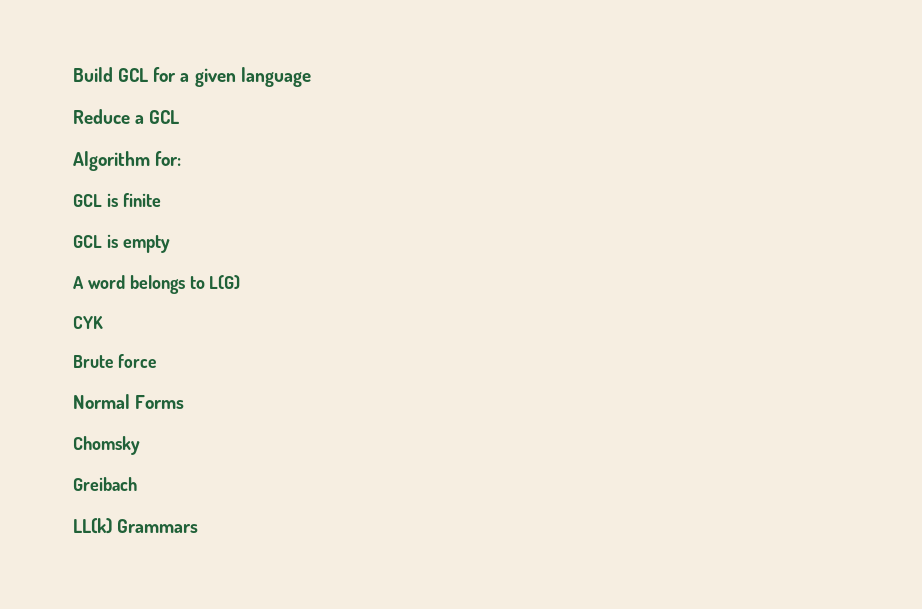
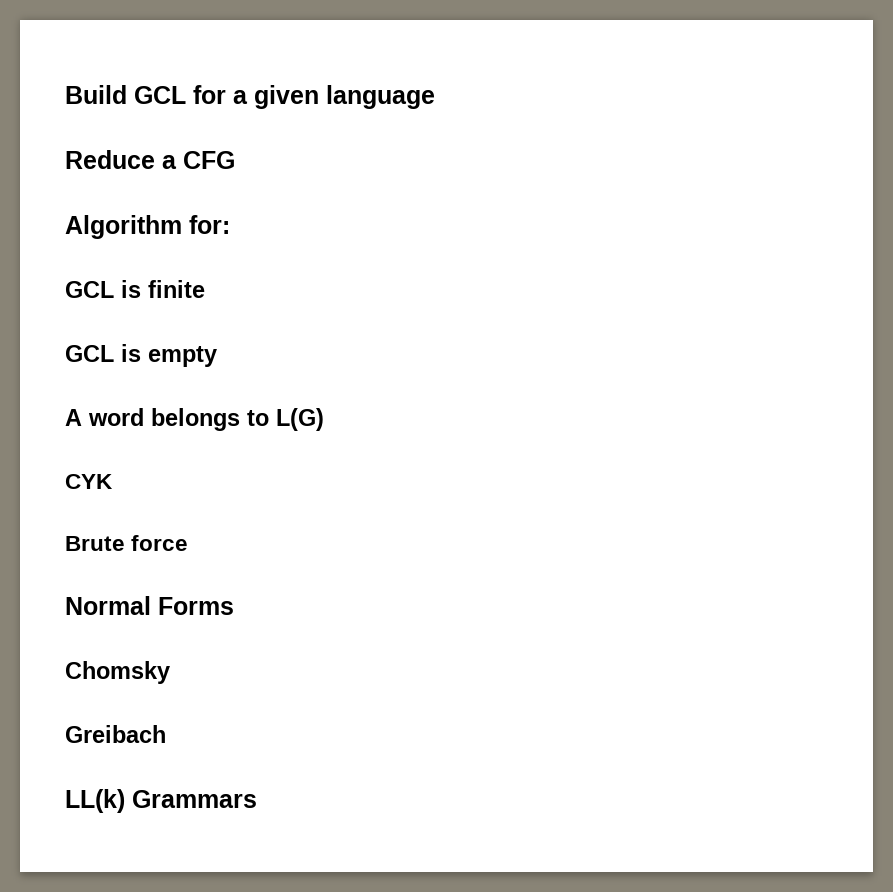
- Reduce a GCL
+ Reduce a CFG

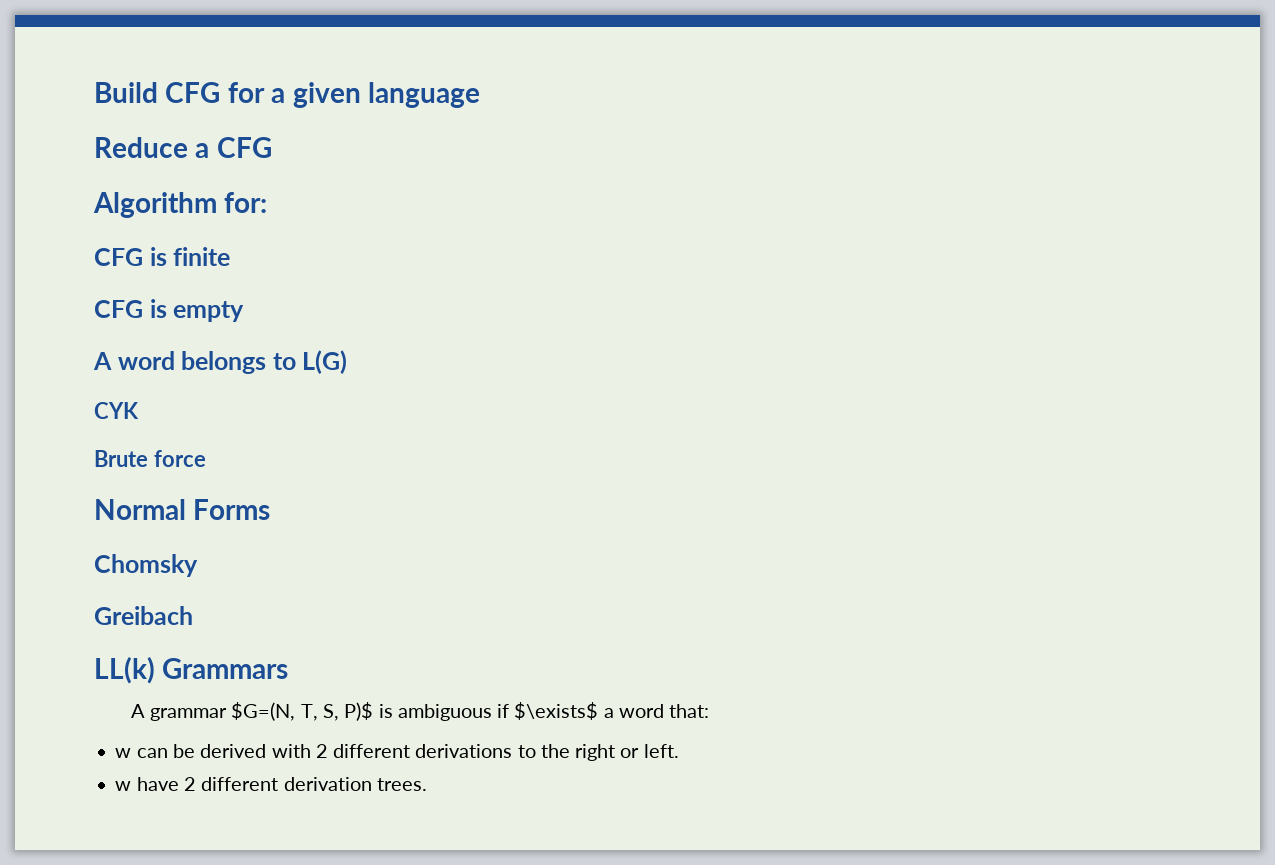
- Build GCL for a given language
+ Build CFG for a given language
- GCL is finite
+ CFG is finite
- GCL is empty
+ CFG is empty
+ A grammar $G=(N, T, S, P)$ is ambiguous if $\exists$ a word that:
+ w can be derived with 2 different derivations to the right or left.
+ w have 2 different derivation trees.

